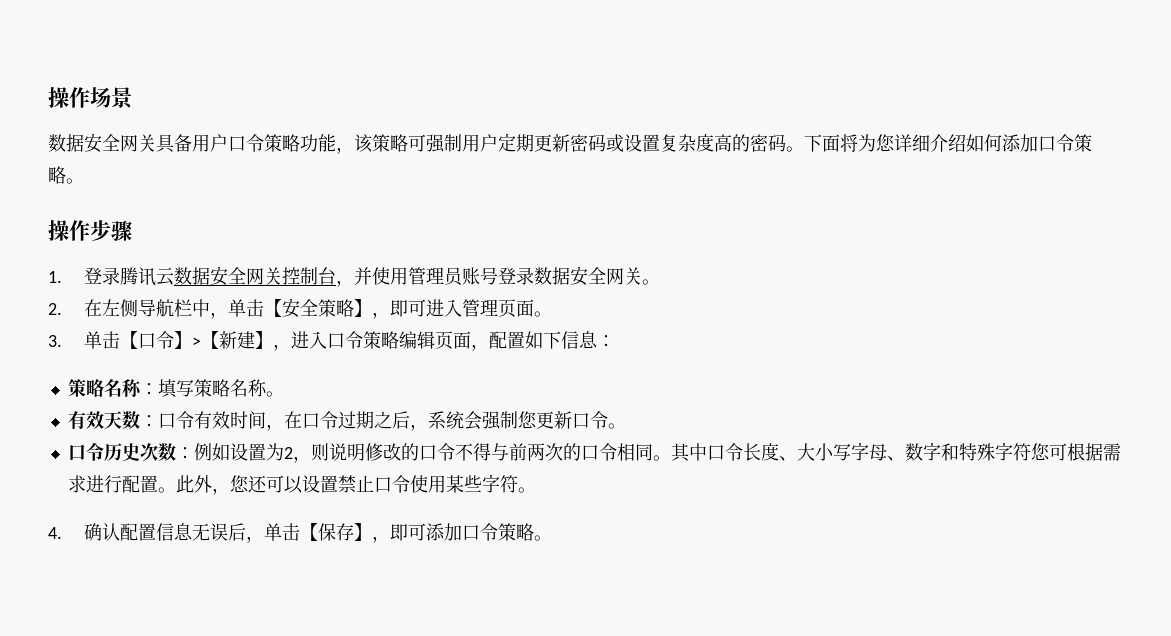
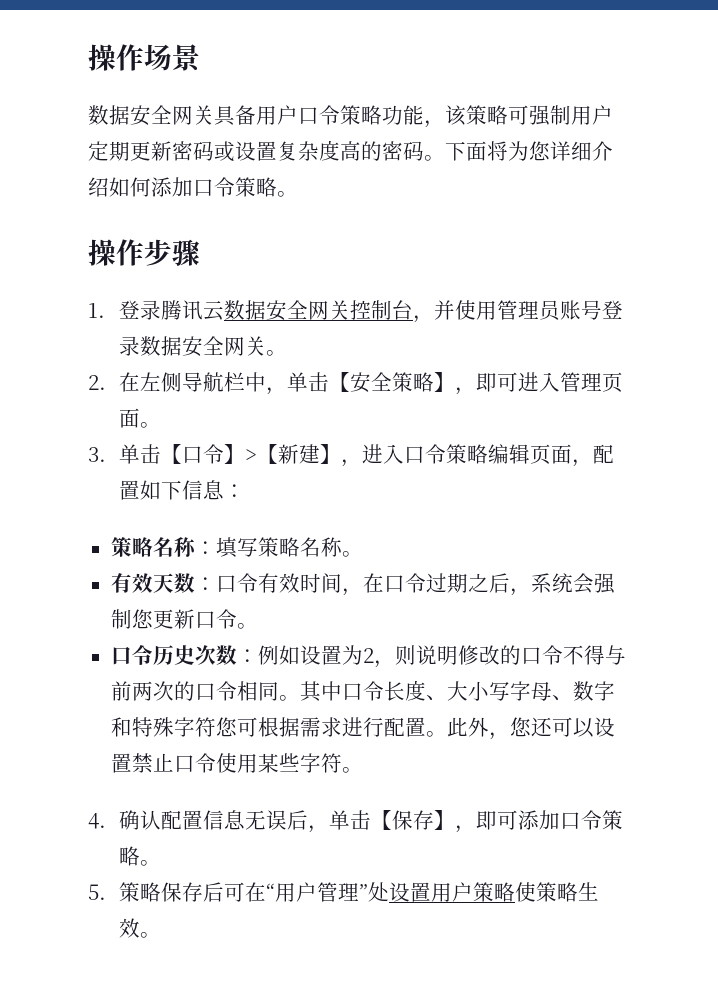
+ 5.策略保存后可在“用户管理”处设置用户策略使策略生效。

